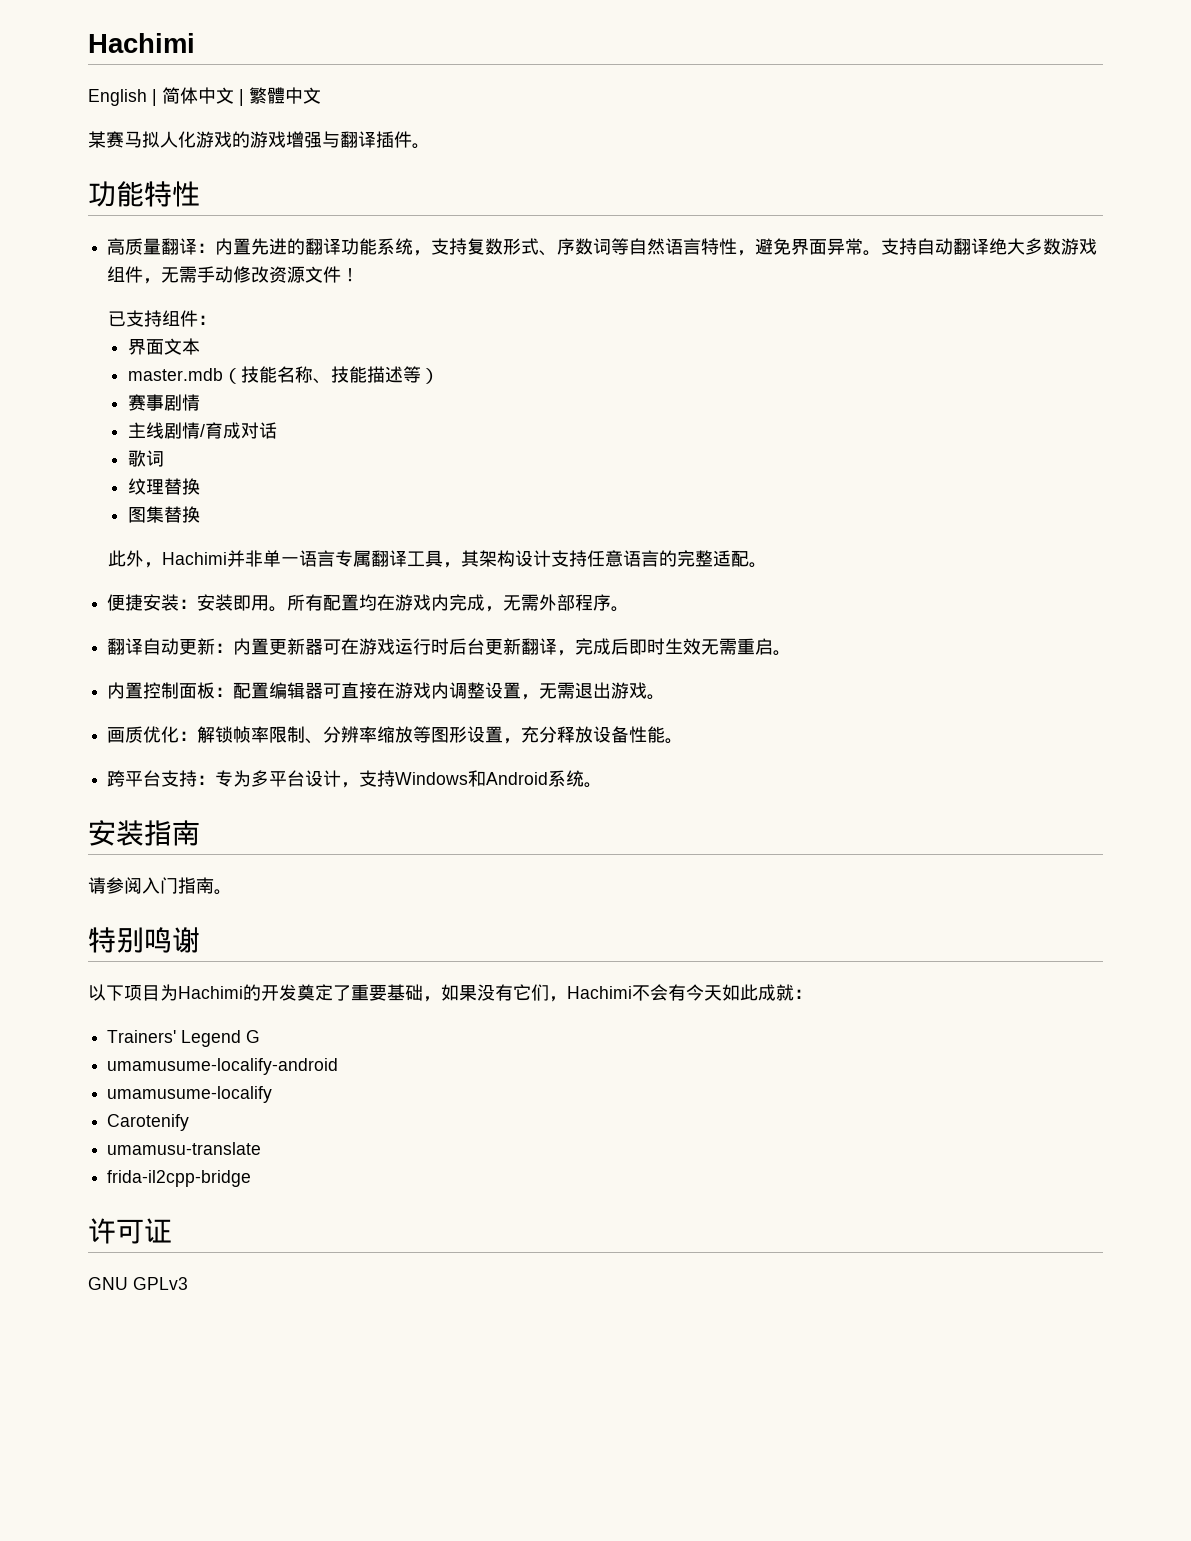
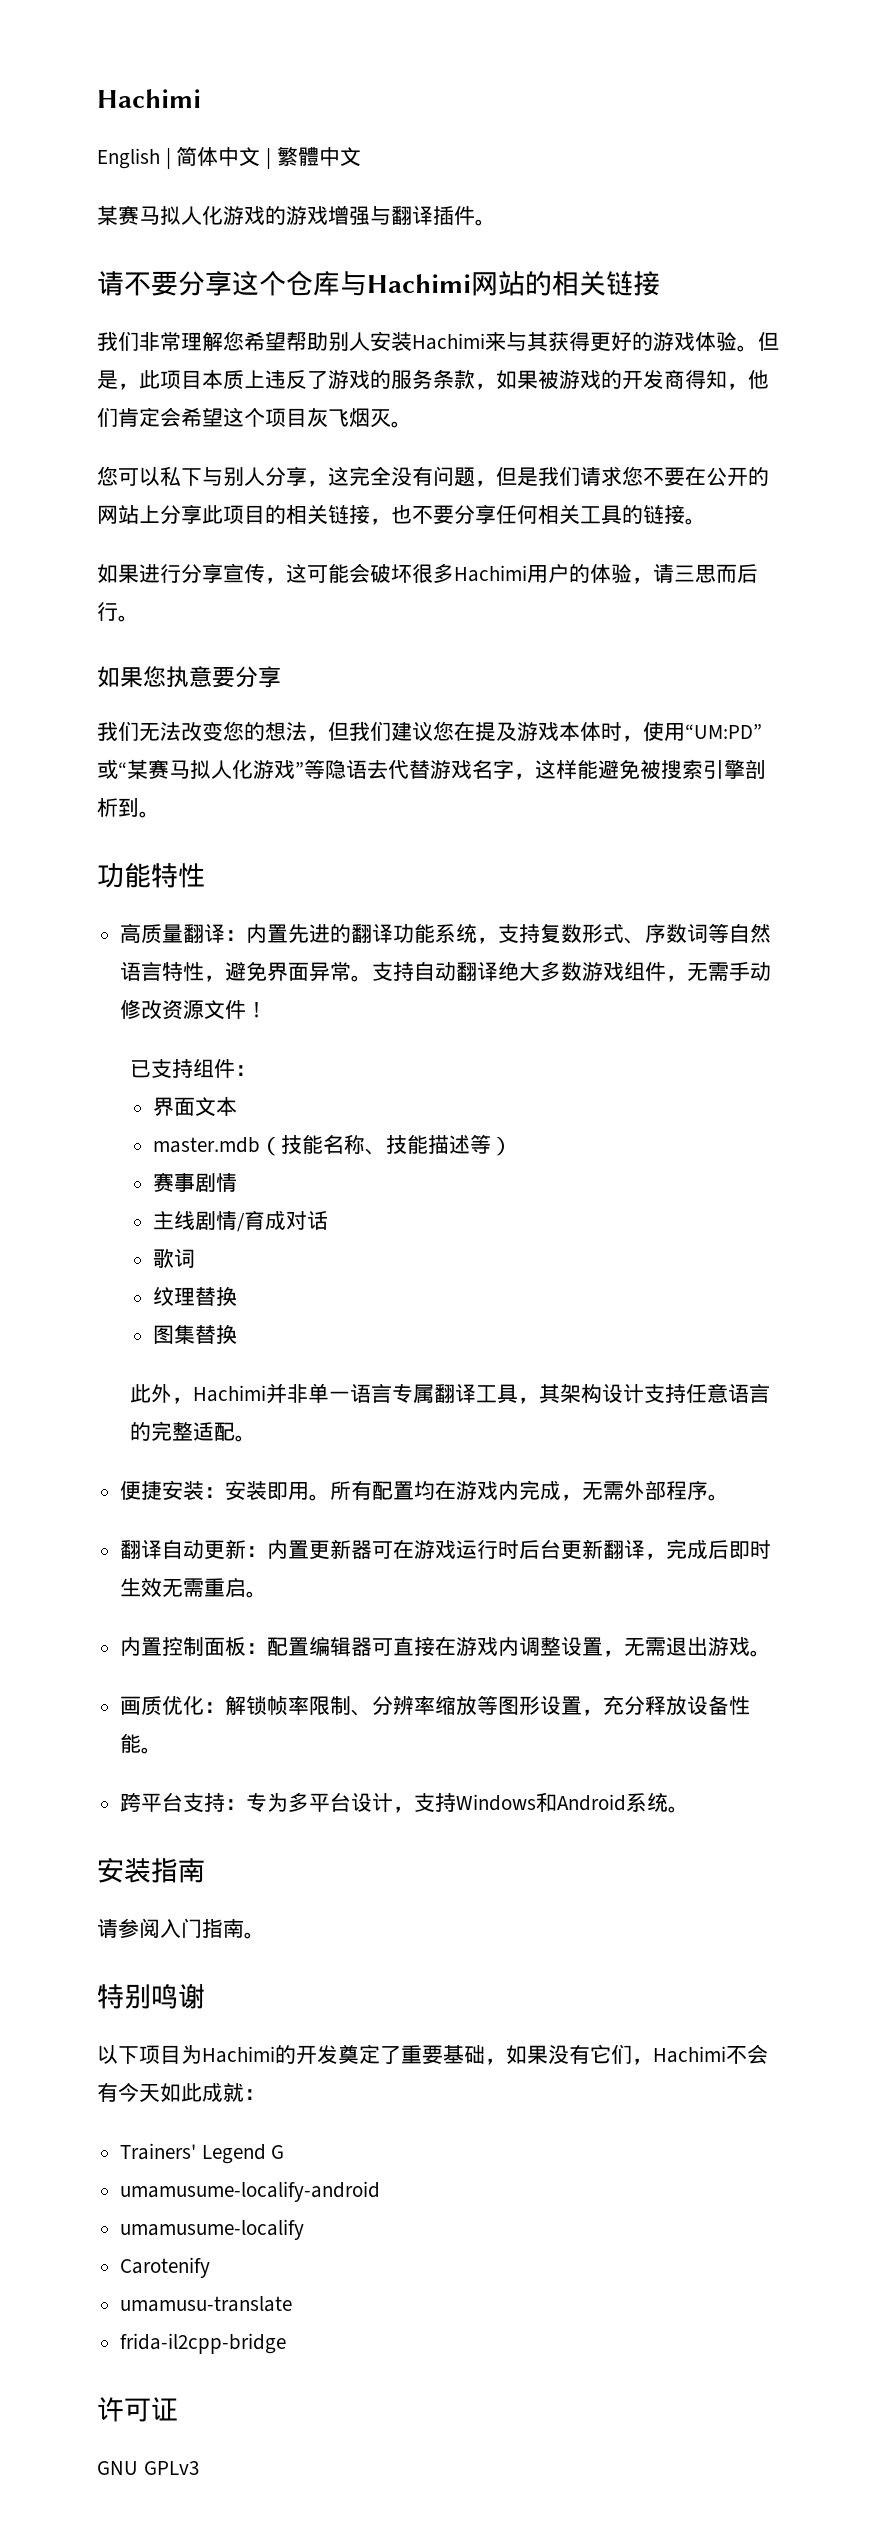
+ 请不要分享这个仓库与Hachimi网站的相关链接
+ 我们非常理解您希望帮助别人安装Hachimi来与其获得更好的游戏体验。但是，此项目本质上违反了游戏的服务条款，如果被游戏的开发商得知，他们肯定会希望这个项目灰飞烟灭。
+ 您可以私下与别人分享，这完全没有问题，但是我们请求您不要在公开的网站上分享此项目的相关链接，也不要分享任何相关工具的链接。
+ 如果进行分享宣传，这可能会破坏很多Hachimi用户的体验，请三思而后行。
+ 如果您执意要分享
+ 我们无法改变您的想法，但我们建议您在提及游戏本体时，使用“UM:PD”或“某赛马拟人化游戏”等隐语去代替游戏名字，这样能避免被搜索引擎剖析到。

